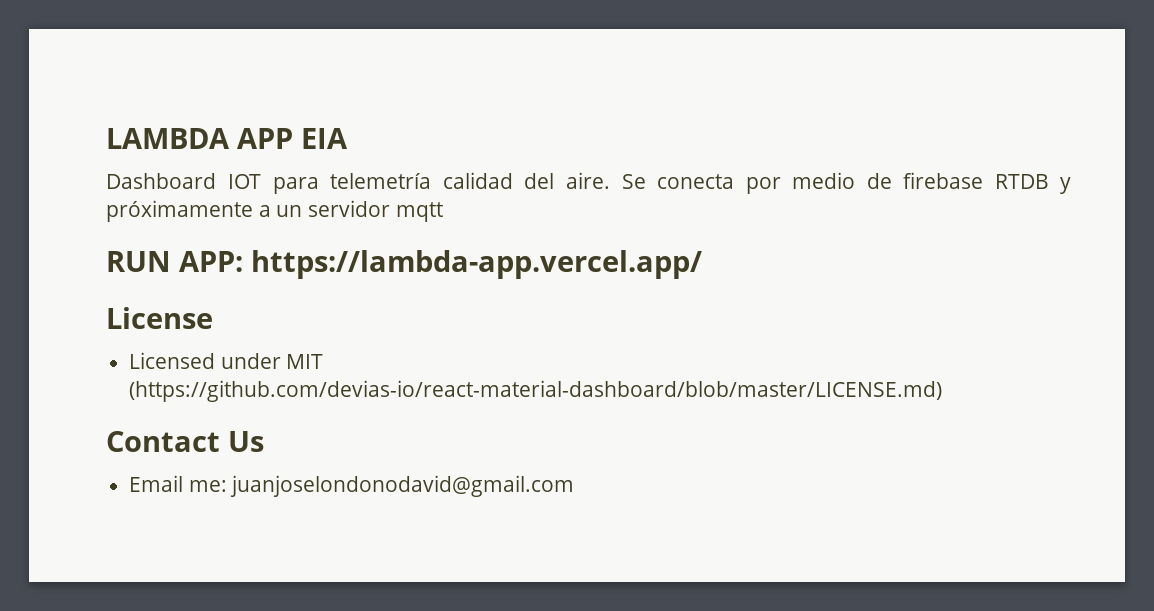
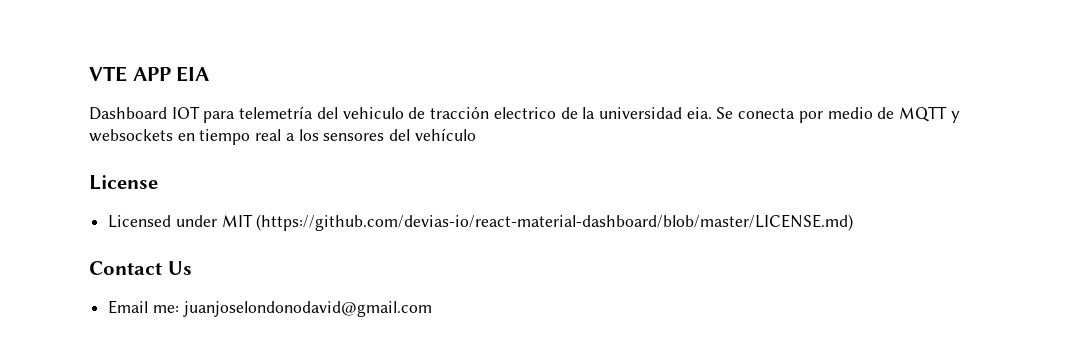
- LAMBDA APP EIA
+ VTE APP EIA
- Dashboard IOT para telemetría calidad del aire.
+ Dashboard IOT para telemetría del vehiculo de tracción electrico de la universidad eia.
- Se conecta por medio de firebase RTDB y próximamente a un servidor mqtt
- RUN APP: https://lambda-app.vercel.app/
+ Se conecta por medio de MQTT y websockets en tiempo real a los sensores del vehículo

